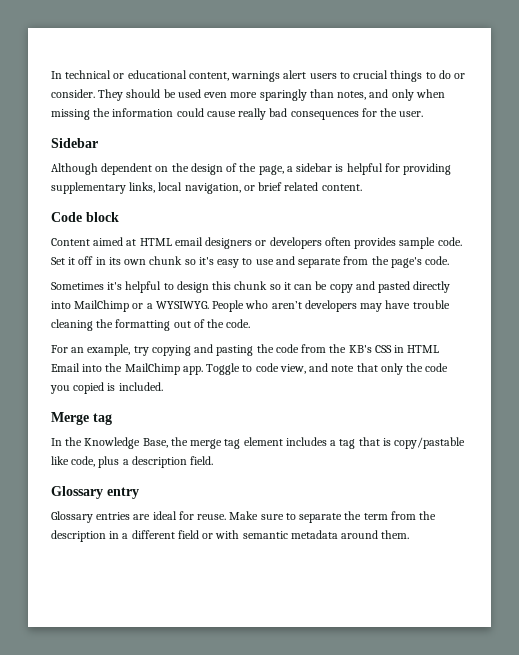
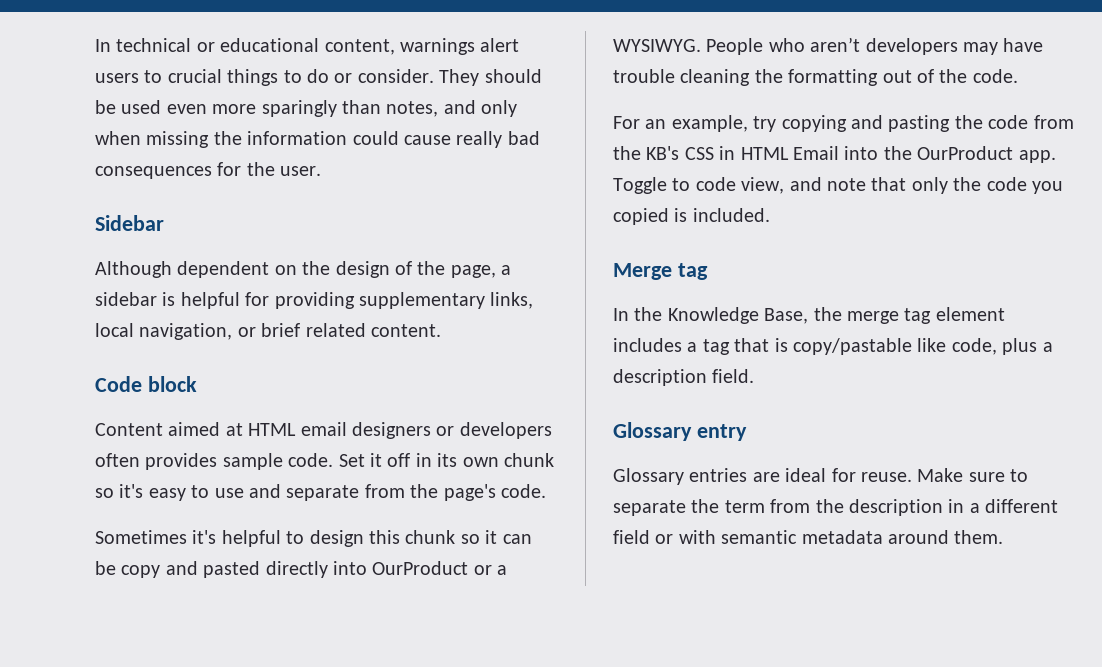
- Sometimes it's helpful to design this chunk so it can be copy and pasted directly into MailChimp or a WYSIWYG.
+ Sometimes it's helpful to design this chunk so it can be copy and pasted directly into OurProduct or a WYSIWYG.
- For an example, try copying and pasting the code from the KB's CSS in HTML Email into the MailChimp app.
+ For an example, try copying and pasting the code from the KB's CSS in HTML Email into the OurProduct app.

